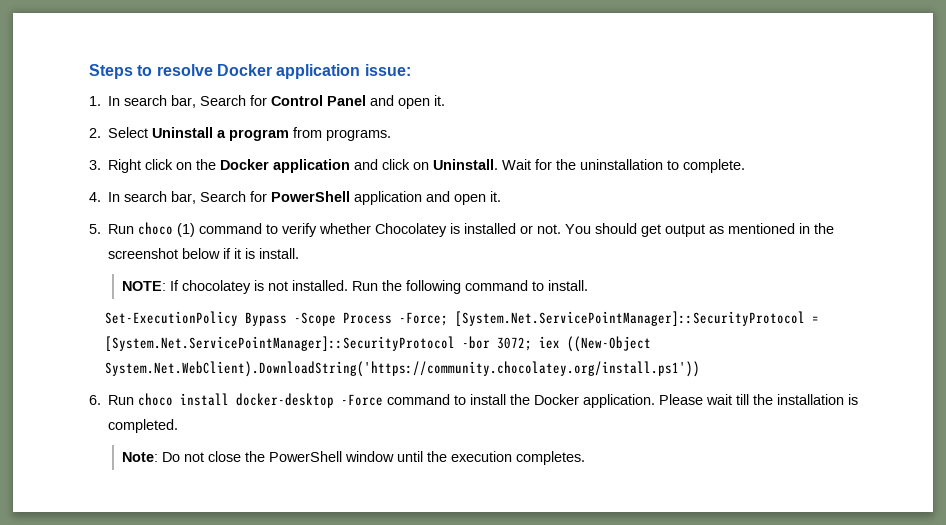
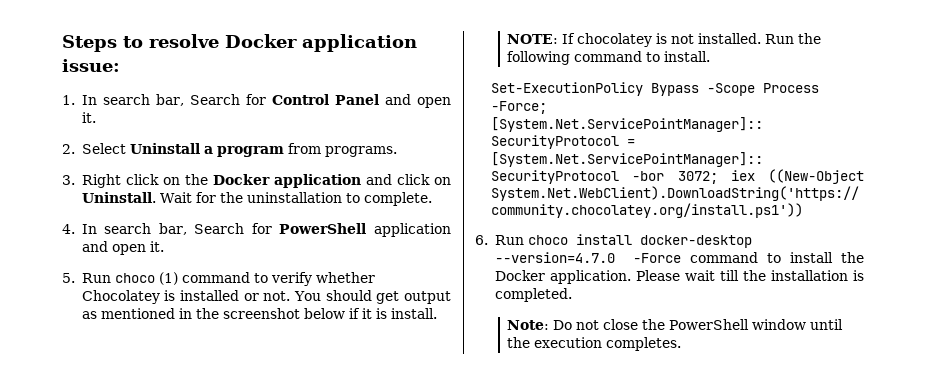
- 6. Run choco install docker-desktop -Force command to install the Docker application.
+ 6. Run choco install docker-desktop --version=4.7.0 -Force command to install the Docker application.

